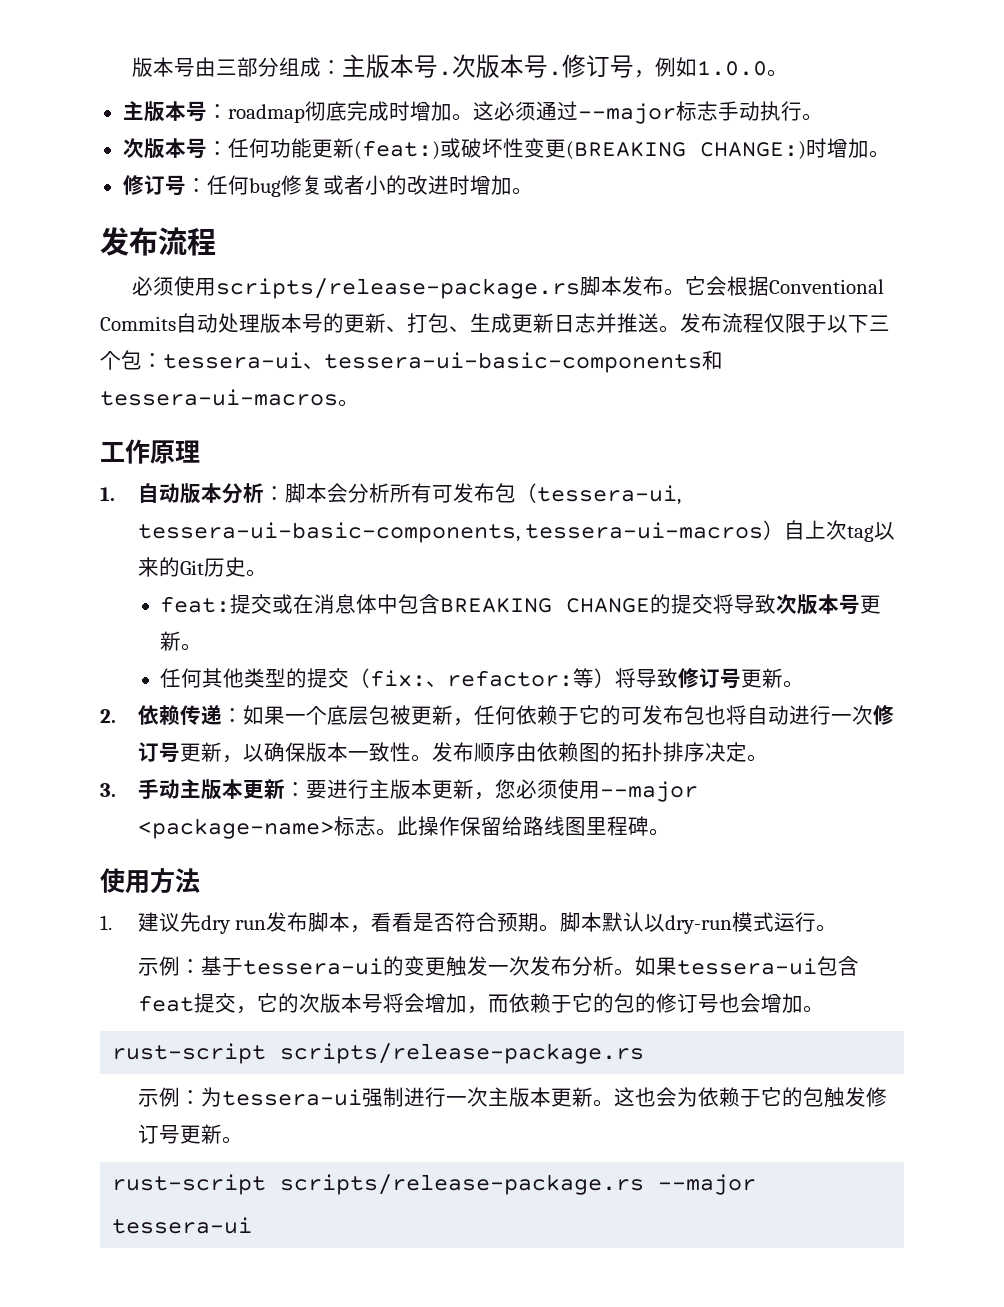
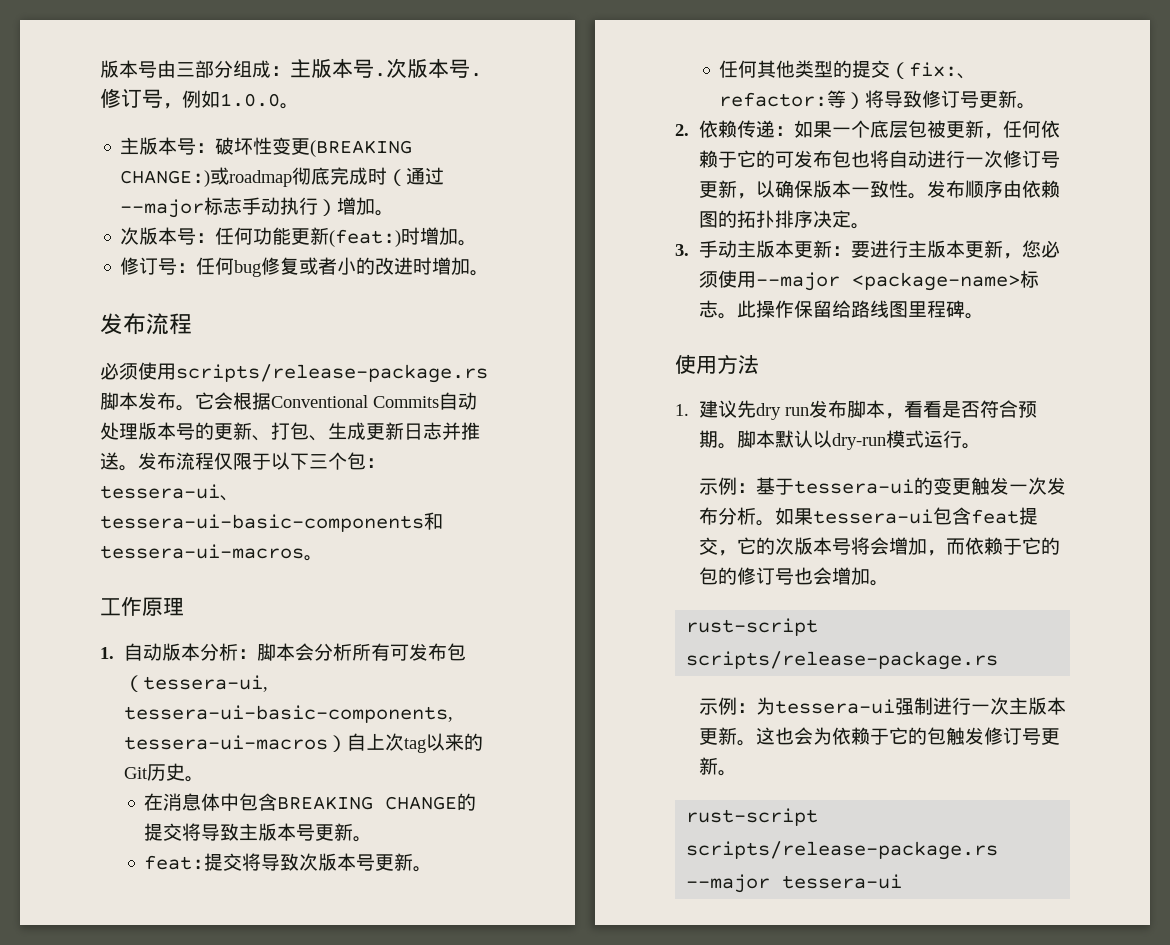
- 主版本号：roadmap彻底完成时增加。这必须通过--major标志手动执行。
+ 主版本号：破坏性变更(BREAKING CHANGE:)或roadmap彻底完成时（通过--major标志手动执行）增加。
- 次版本号：任何功能更新(feat:)或破坏性变更(BREAKING CHANGE:)时增加。
+ 次版本号：任何功能更新(feat:)时增加。
- feat:提交或在消息体中包含BREAKING CHANGE的提交将导致次版本号更新。
+ 在消息体中包含BREAKING CHANGE的提交将导致主版本号更新。
+ feat:提交将导致次版本号更新。

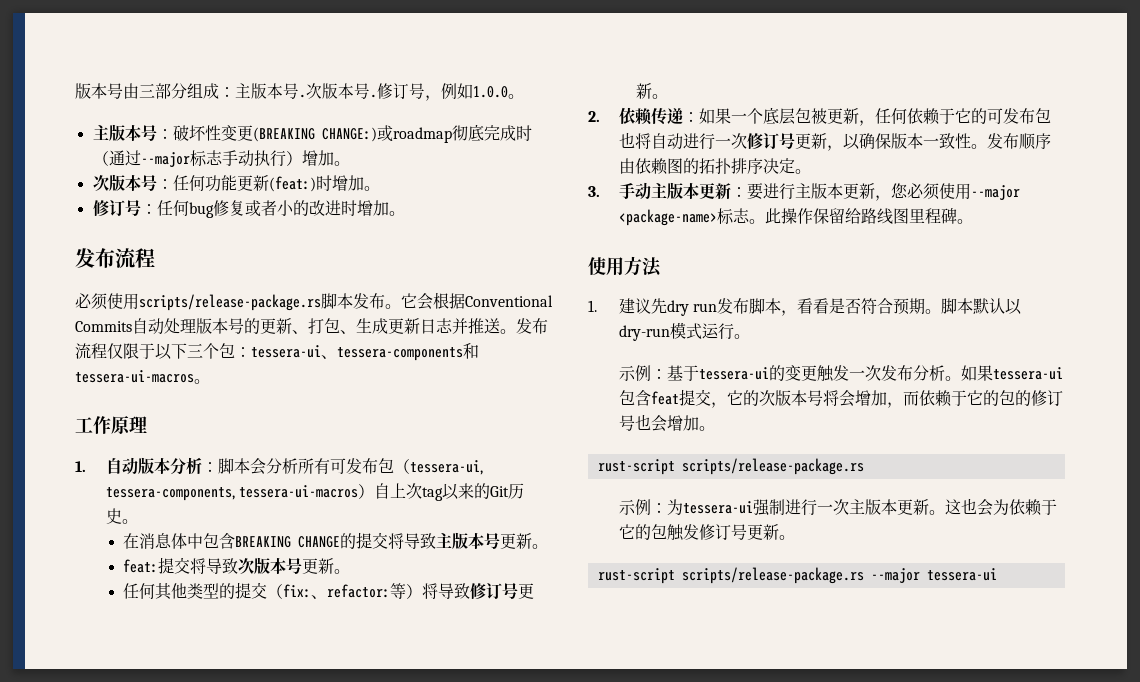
- 发布流程仅限于以下三个包：tessera-ui、tessera-ui-basic-components和tessera-ui-macros。
+ 发布流程仅限于以下三个包：tessera-ui、tessera-components和tessera-ui-macros。
- 1.自动版本分析：脚本会分析所有可发布包（tessera-ui, tessera-ui-basic-components, tessera-ui-macros）自上次tag以来的Git历史。
+ 1.自动版本分析：脚本会分析所有可发布包（tessera-ui, tessera-components, tessera-ui-macros）自上次tag以来的Git历史。

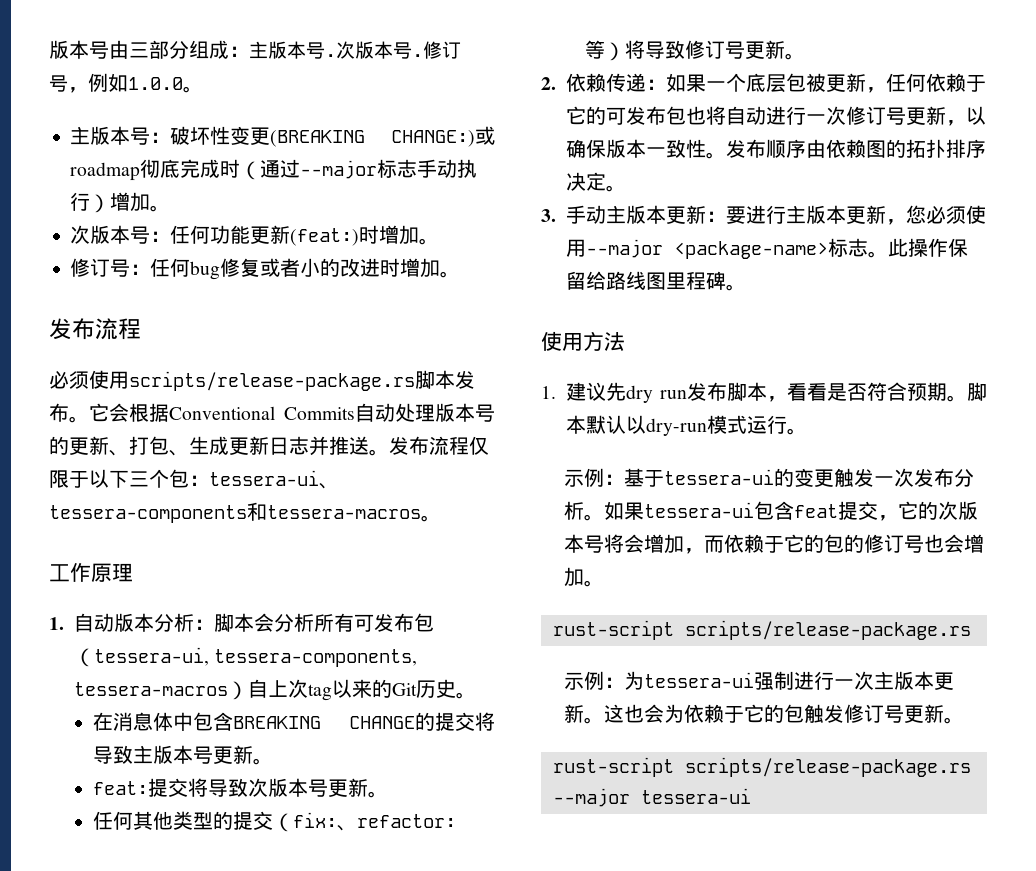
- 发布流程仅限于以下三个包：tessera-ui、tessera-components和tessera-ui-macros。
+ 发布流程仅限于以下三个包：tessera-ui、tessera-components和tessera-macros。
- 1.自动版本分析：脚本会分析所有可发布包（tessera-ui, tessera-components, tessera-ui-macros）自上次tag以来的Git历史。
+ 1.自动版本分析：脚本会分析所有可发布包（tessera-ui, tessera-components, tessera-macros）自上次tag以来的Git历史。

